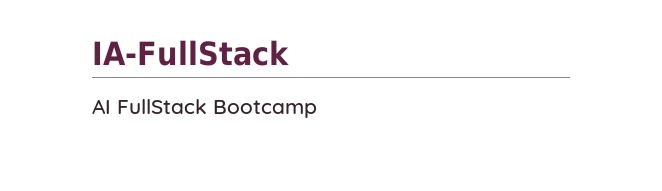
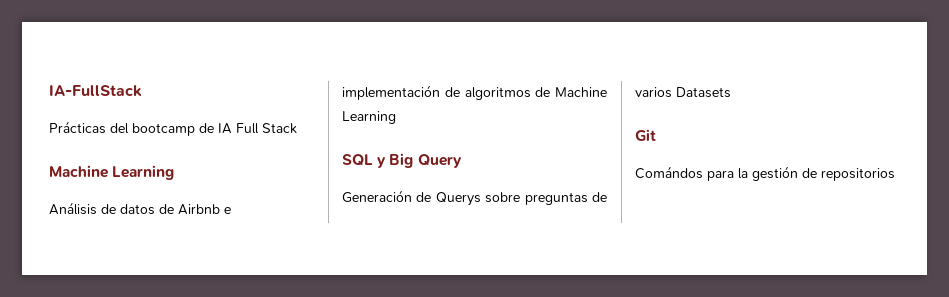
- AI FullStack Bootcamp
+ Prácticas del bootcamp de IA Full Stack
+ Machine Learning
+ Análisis de datos de Airbnb e implementación de algoritmos de Machine Learning
+ SQL y Big Query
+ Generación de Querys sobre preguntas de varios Datasets
+ Git
+ Comándos para la gestión de repositorios

